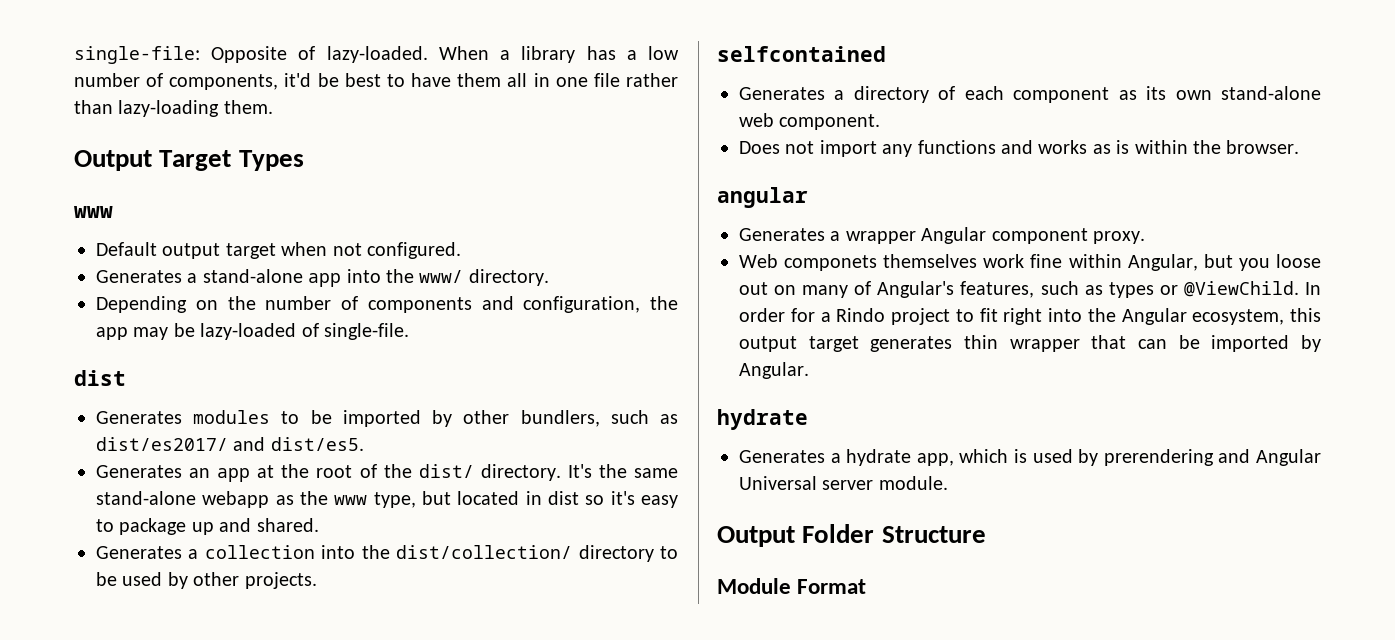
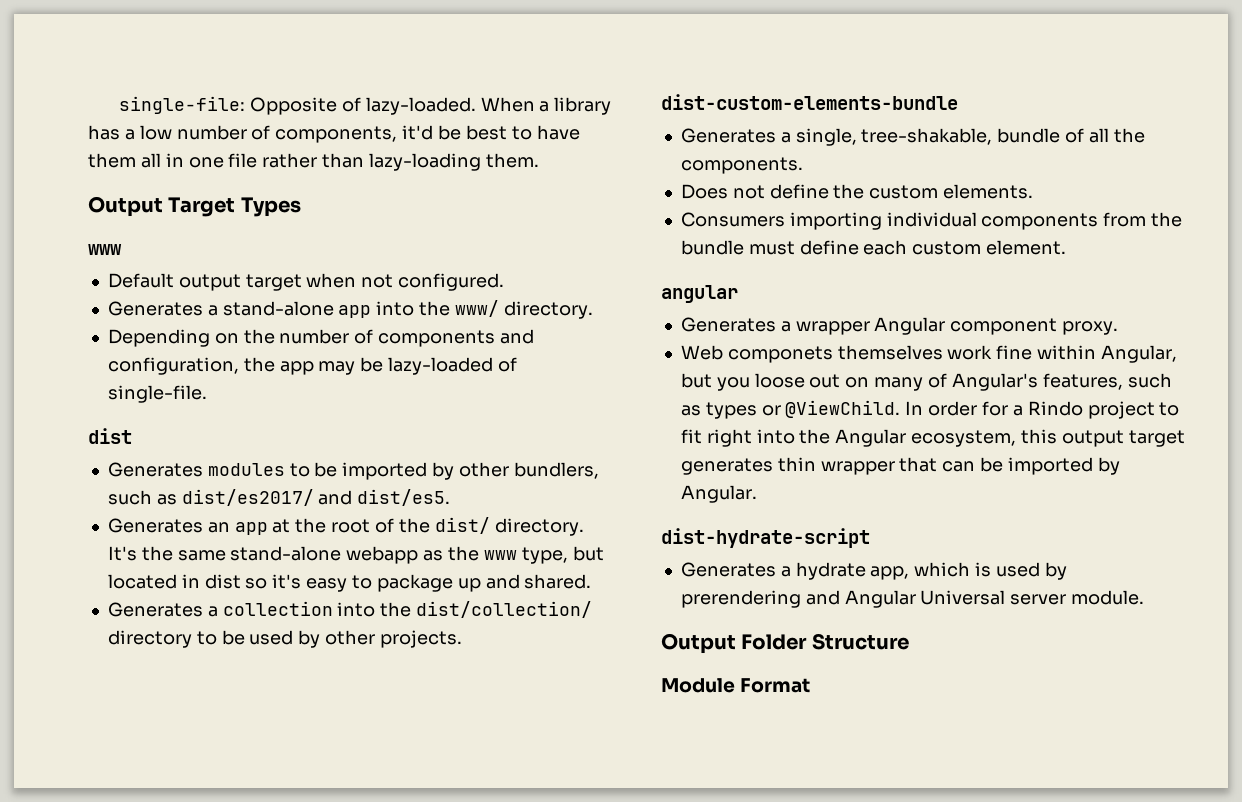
- selfcontained
- Generates a directory of each component as its own stand-alone web component.
- Does not import any functions and works as is within the browser.
+ dist-custom-elements-bundle
+ Generates a single, tree-shakable, bundle of all the components.
+ Does not define the custom elements.
+ Consumers importing individual components from the bundle must define each custom element.
  In order for a Rindo project to fit right into the Angular ecosystem, this output target generates thin wrapper that can be imported by Angular.
- hydrate
+ dist-hydrate-script

